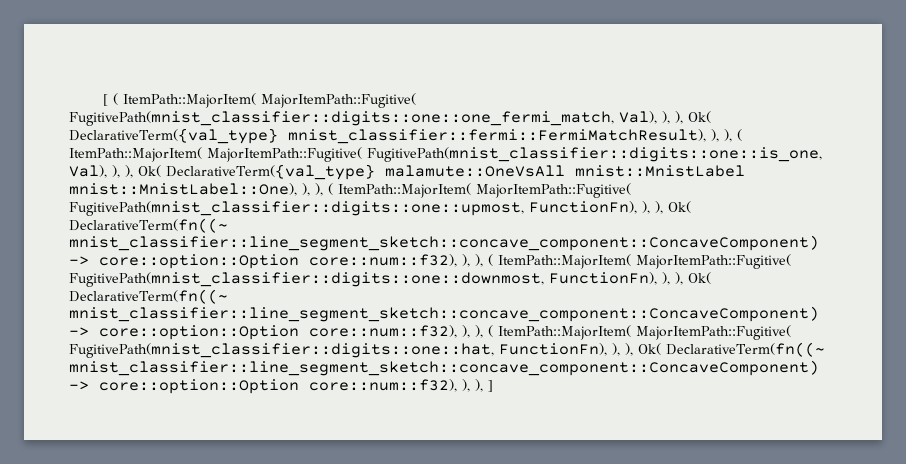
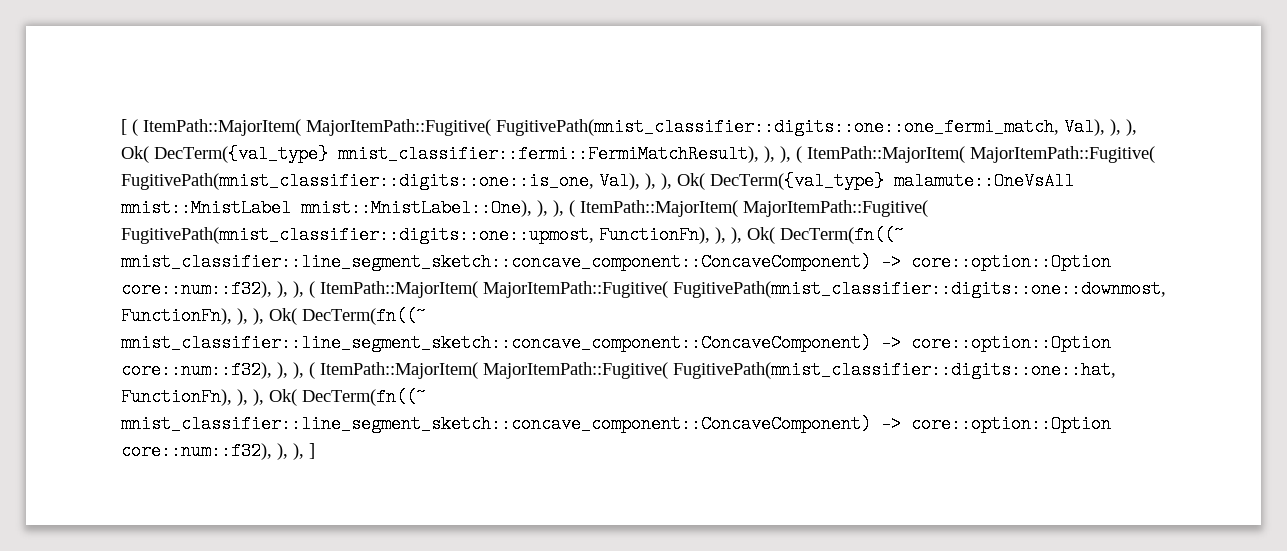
- [ ( ItemPath::MajorItem( MajorItemPath::Fugitive( FugitivePath(mnist_classifier::digits::one::one_fermi_match, Val), ), ), Ok( DeclarativeTerm({val_type} mnist_classifier::fermi::FermiMatchResult), ), ), ( ItemPath::MajorItem( MajorItemPath::Fugitive( FugitivePath(mnist_classifier::digits::one::is_one, Val), ), ), Ok( DeclarativeTerm({val_type} malamute::OneVsAll mnist::MnistLabel mnist::MnistLabel::One), ), ), ( ItemPath::MajorItem( MajorItemPath::Fugitive( FugitivePath(mnist_classifier::digits::one::upmost, FunctionFn), ), ), Ok( DeclarativeTerm(fn((~ mnist_classifier::line_segment_sketch::concave_component::ConcaveComponent) -> core::option::Option core::num::f32), ), ), ( ItemPath::MajorItem( MajorItemPath::Fugitive( FugitivePath(mnist_classifier::digits::one::downmost, FunctionFn), ), ), Ok( DeclarativeTerm(fn((~ mnist_classifier::line_segment_sketch::concave_component::ConcaveComponent) -> core::option::Option core::num::f32), ), ), ( ItemPath::MajorItem( MajorItemPath::Fugitive( FugitivePath(mnist_classifier::digits::one::hat, FunctionFn), ), ), Ok( DeclarativeTerm(fn((~ mnist_classifier::line_segment_sketch::concave_component::ConcaveComponent) -> core::option::Option core::num::f32), ), ), ]
+ [ ( ItemPath::MajorItem( MajorItemPath::Fugitive( FugitivePath(mnist_classifier::digits::one::one_fermi_match, Val), ), ), Ok( DecTerm({val_type} mnist_classifier::fermi::FermiMatchResult), ), ), ( ItemPath::MajorItem( MajorItemPath::Fugitive( FugitivePath(mnist_classifier::digits::one::is_one, Val), ), ), Ok( DecTerm({val_type} malamute::OneVsAll mnist::MnistLabel mnist::MnistLabel::One), ), ), ( ItemPath::MajorItem( MajorItemPath::Fugitive( FugitivePath(mnist_classifier::digits::one::upmost, FunctionFn), ), ), Ok( DecTerm(fn((~ mnist_classifier::line_segment_sketch::concave_component::ConcaveComponent) -> core::option::Option core::num::f32), ), ), ( ItemPath::MajorItem( MajorItemPath::Fugitive( FugitivePath(mnist_classifier::digits::one::downmost, FunctionFn), ), ), Ok( DecTerm(fn((~ mnist_classifier::line_segment_sketch::concave_component::ConcaveComponent) -> core::option::Option core::num::f32), ), ), ( ItemPath::MajorItem( MajorItemPath::Fugitive( FugitivePath(mnist_classifier::digits::one::hat, FunctionFn), ), ), Ok( DecTerm(fn((~ mnist_classifier::line_segment_sketch::concave_component::ConcaveComponent) -> core::option::Option core::num::f32), ), ), ]

